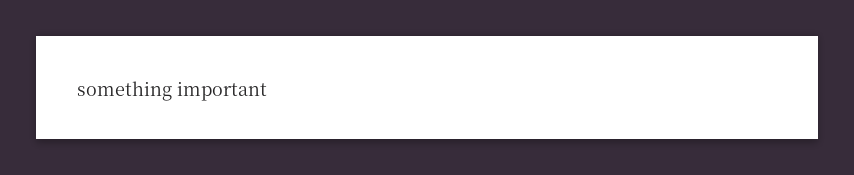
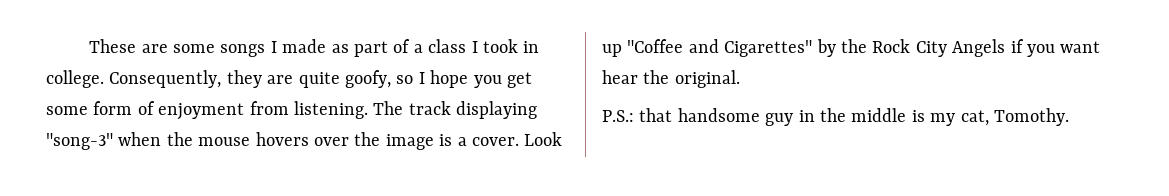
- something important
+ These are some songs I made as part of a class I took in college. Consequently, they are quite goofy, so I hope you get some form of enjoyment from listening. The track displaying "song-3" when the mouse hovers over the image is a cover. Look up "Coffee and Cigarettes" by the Rock City Angels if you want hear the original.
+ P.S.: that handsome guy in the middle is my cat, Tomothy.

